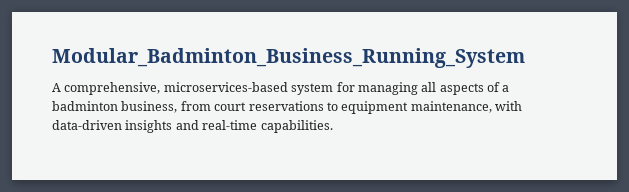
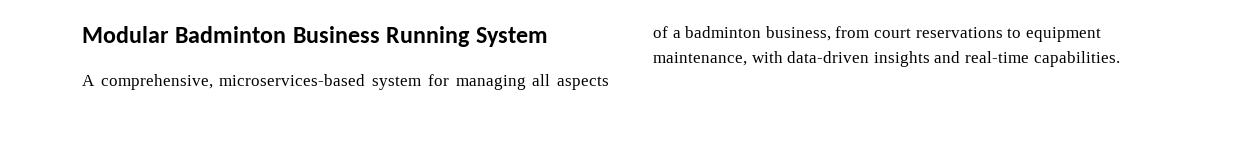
- Modular_Badminton_Business_Running_System
+ Modular Badminton Business Running System

